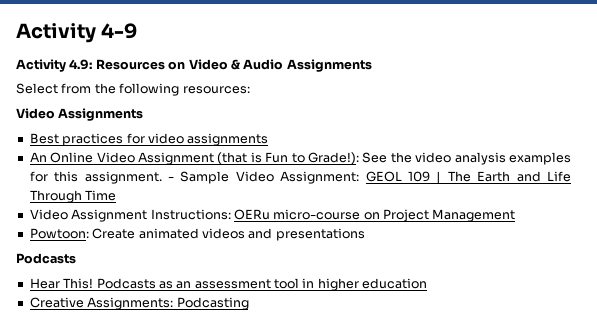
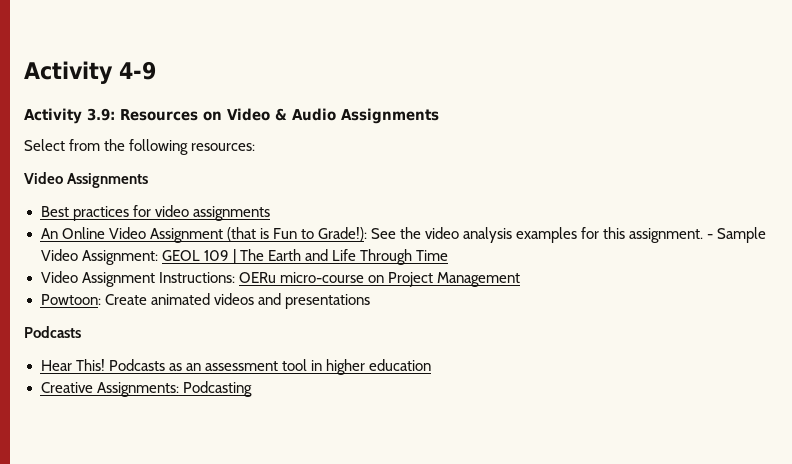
- Activity 4.9: Resources on Video & Audio Assignments
+ Activity 3.9: Resources on Video & Audio Assignments

